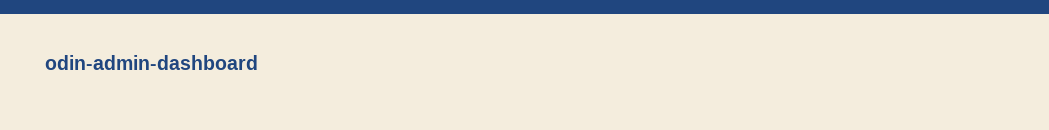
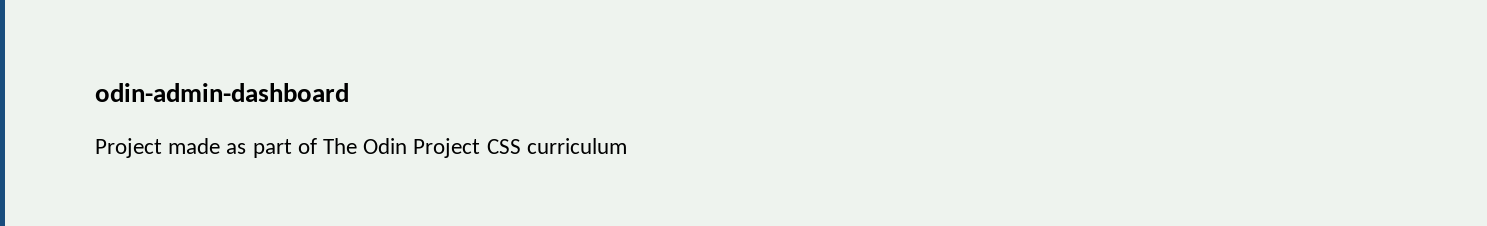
+ Project made as part of The Odin Project CSS curriculum

